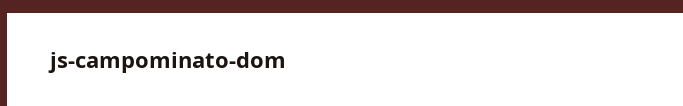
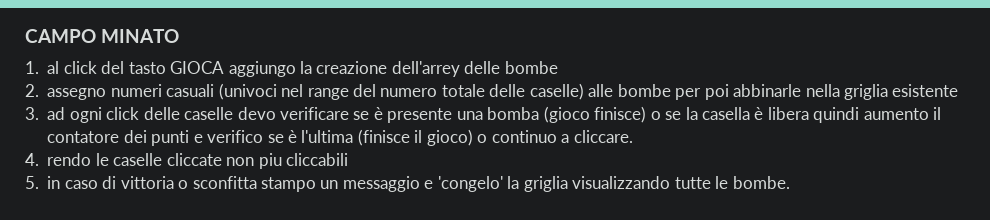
- js-campominato-dom
+ CAMPO MINATO
+ 1. al click del tasto GIOCA aggiungo la creazione dell'arrey delle bombe
+ 2. assegno numeri casuali (univoci nel range del numero totale delle caselle) alle bombe per poi abbinarle nella griglia esistente
+ 3. ad ogni click delle caselle devo verificare se è presente una bomba (gioco finisce) o se la casella è libera quindi aumento il contatore dei punti e verifico se è l'ultima (finisce il gioco) o continuo a cliccare.
+ 4. rendo le caselle cliccate non piu cliccabili
+ 5. in caso di vittoria o sconfitta stampo un messaggio e 'congelo' la griglia visualizzando tutte le bombe.

